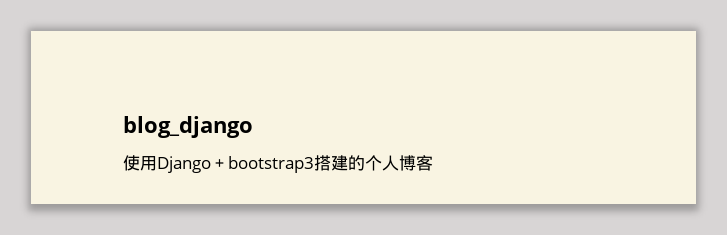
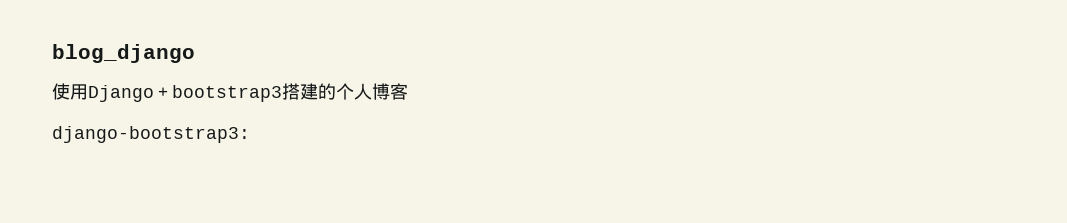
+ django-bootstrap3:

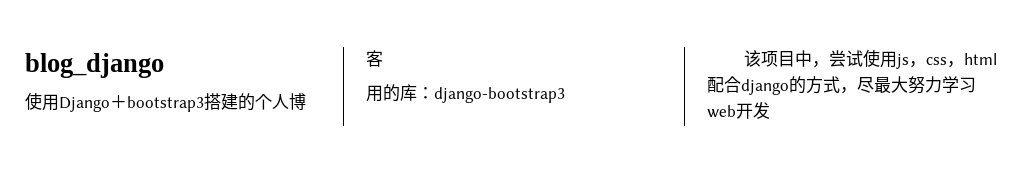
- django-bootstrap3:
+ 用的库：django-bootstrap3
+ 该项目中，尝试使用js，css，html配合django的方式，尽最大努力学习web开发

